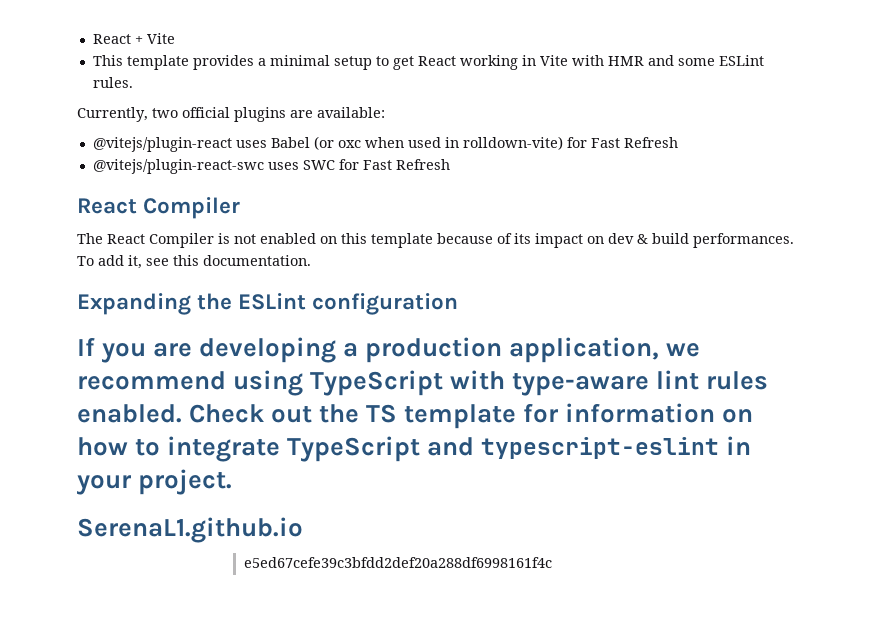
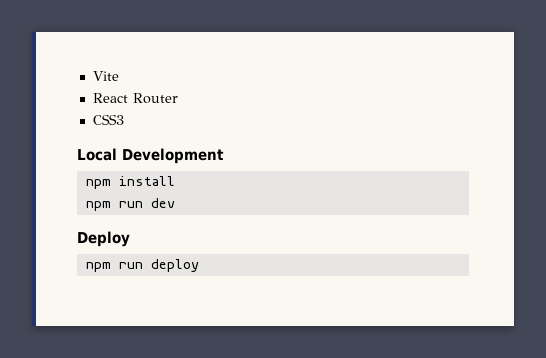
- React + Vite
+ Vite
- This template provides a minimal setup to get React working in Vite with HMR and some ESLint rules.
- Currently, two official plugins are available:
- @vitejs/plugin-react uses Babel (or oxc when used in rolldown-vite) for Fast Refresh
- @vitejs/plugin-react-swc uses SWC for Fast Refresh
- React Compiler
- The React Compiler is not enabled on this template because of its impact on dev & build performances. To add it, see this documentation.
- Expanding the ESLint configuration
- If you are developing a production application, we recommend using TypeScript with type-aware lint rules enabled. Check out the TS template for information on how to integrate TypeScript and typescript-eslint in your project.
- SerenaL1.github.io
- e5ed67cefe39c3bfdd2def20a288df6998161f4c
+ React Router
+ CSS3
+ Local Development
+ npm install
+ npm run dev
+ Deploy
+ npm run deploy

